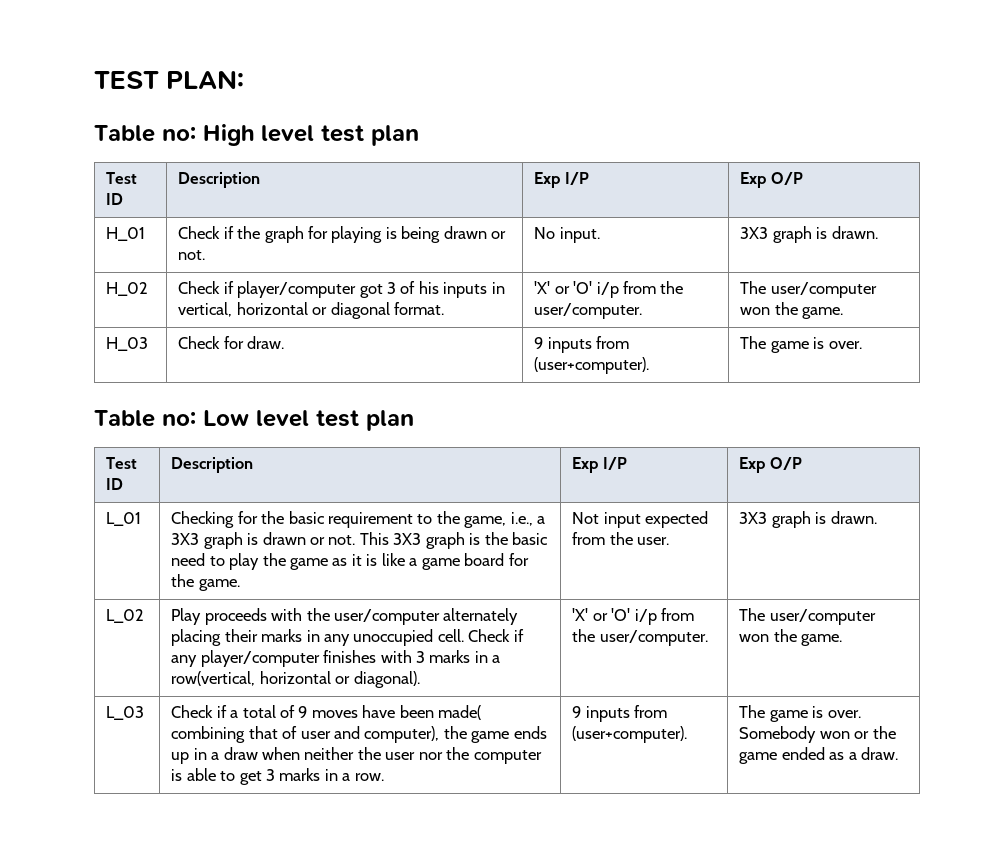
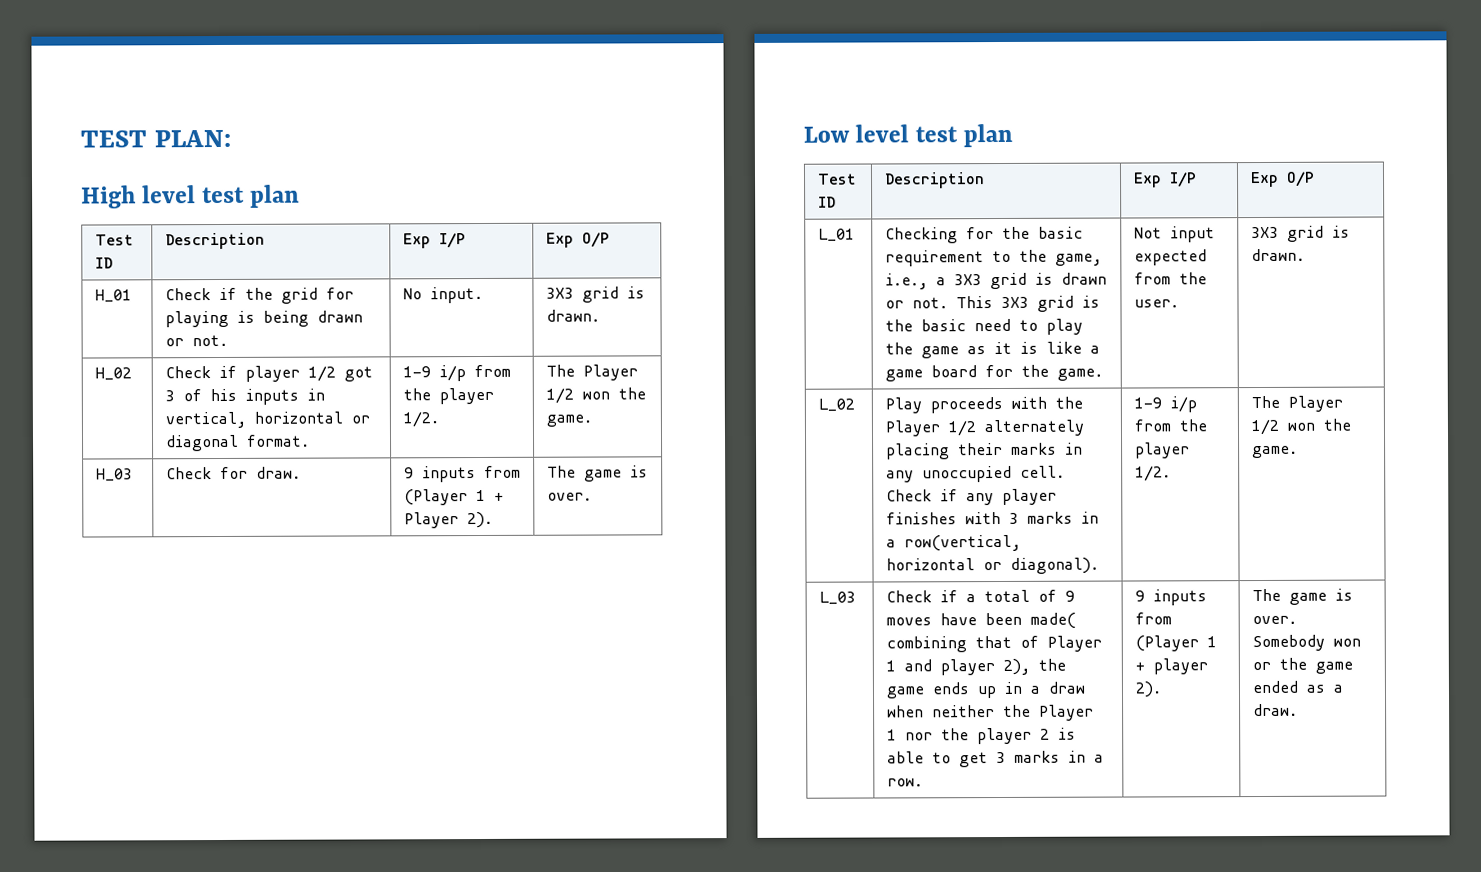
- Table no: High level test plan
+ High level test plan
- H_01 | Check if the graph for playing is being drawn or not. | No input. | 3X3 graph is drawn.
+ H_01 | Check if the grid for playing is being drawn or not. | No input. | 3X3 grid is drawn.
- H_02 | Check if player/computer got 3 of his inputs in vertical, horizontal or diagonal format. | 'X' or 'O' i/p from the user/computer. | The user/computer won the game.
+ H_02 | Check if player 1/2 got 3 of his inputs in vertical, horizontal or diagonal format. | 1-9 i/p from the player 1/2. | The Player 1/2 won the game.
- H_03 | Check for draw. | 9 inputs from (user+computer). | The game is over.
+ H_03 | Check for draw. | 9 inputs from (Player 1 + Player 2). | The game is over.
- Table no: Low level test plan
+ Low level test plan
- Checking for the basic requirement to the game, i.e., a 3X3 graph is drawn or not.
+ Checking for the basic requirement to the game, i.e., a 3X3 grid is drawn or not.
- This 3X3 graph is the basic need to play the game as it is like a game board for the game.
+ This 3X3 grid is the basic need to play the game as it is like a game board for the game.
- Not input expected from the user. | 3X3 graph is drawn.
+ Not input expected from the user. | 3X3 grid is drawn.
- Play proceeds with the user/computer alternately placing their marks in any unoccupied cell.
+ Play proceeds with the Player 1/2 alternately placing their marks in any unoccupied cell.
- Check if any player/computer finishes with 3 marks in a row(vertical, horizontal or diagonal). | 'X' or 'O' i/p from the user/computer. | The user/computer won the game.
+ Check if any player finishes with 3 marks in a row(vertical, horizontal or diagonal). | 1-9 i/p from the player 1/2. | The Player 1/2 won the game.
- Check if a total of 9 moves have been made( combining that of user and computer), the game ends up in a draw when neither the user nor the computer is able to get 3 marks in a row. | 9 inputs from (user+computer).
+ Check if a total of 9 moves have been made( combining that of Player 1 and player 2), the game ends up in a draw when neither the Player 1 nor the player 2 is able to get 3 marks in a row. | 9 inputs from (Player 1 + player 2).

